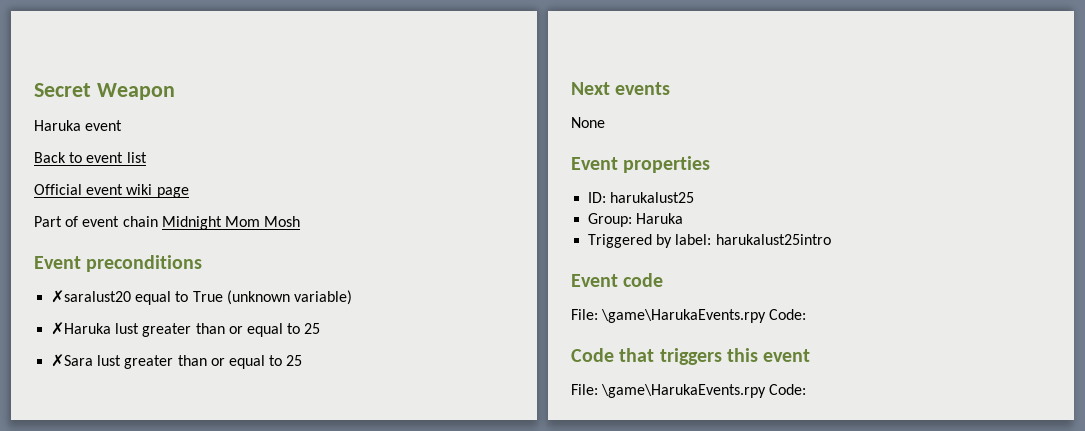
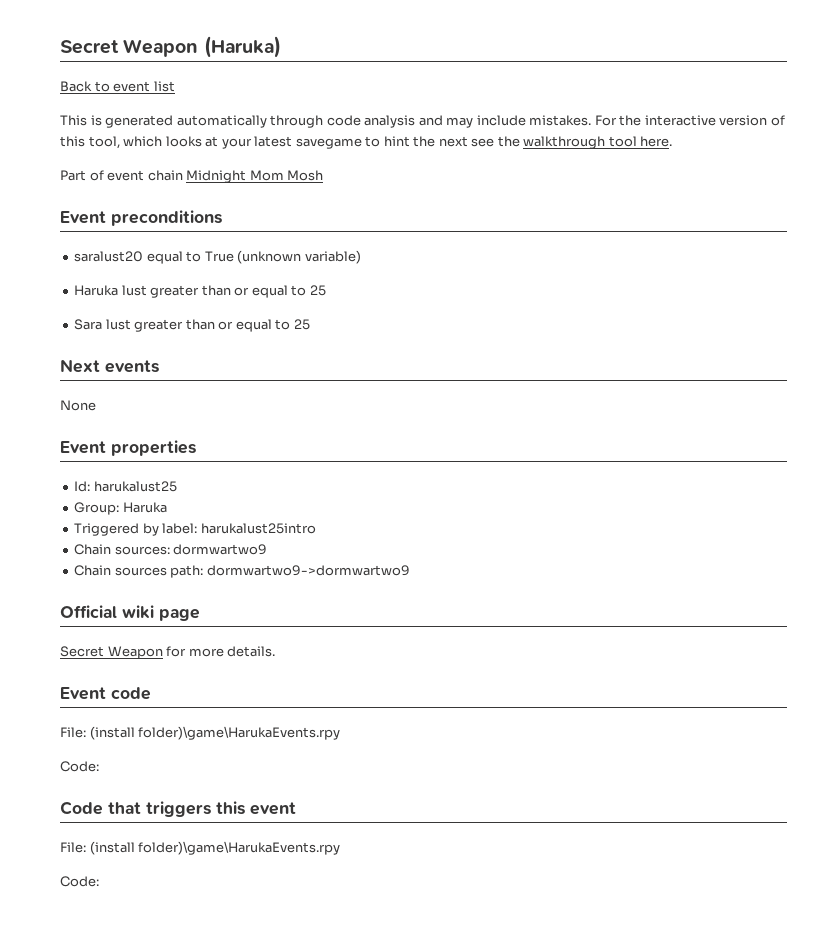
- Secret Weapon
- Haruka event
+ Secret Weapon (Haruka)
- Official event wiki page
+ This is generated automatically through code analysis and may include mistakes. For the interactive version of this tool, which looks at your latest savegame to hint the next see the walkthrough tool here.
- ✗saralust20 equal to True (unknown variable)
+ saralust20 equal to True (unknown variable)
- ✗Haruka lust greater than or equal to 25
- ✗Sara lust greater than or equal to 25
+ Haruka lust greater than or equal to 25
+ Sara lust greater than or equal to 25
- ID: harukalust25
+ Id: harukalust25
+ Chain sources: dormwartwo9
+ Chain sources path: dormwartwo9->dormwartwo9
+ Official wiki page
+ Secret Weapon for more details.
  Event code
- File: \game\HarukaEvents.rpy Code:
+ File: (install folder)\game\HarukaEvents.rpy
+ Code:
  Code that triggers this event
- File: \game\HarukaEvents.rpy Code:
+ File: (install folder)\game\HarukaEvents.rpy
+ Code:

